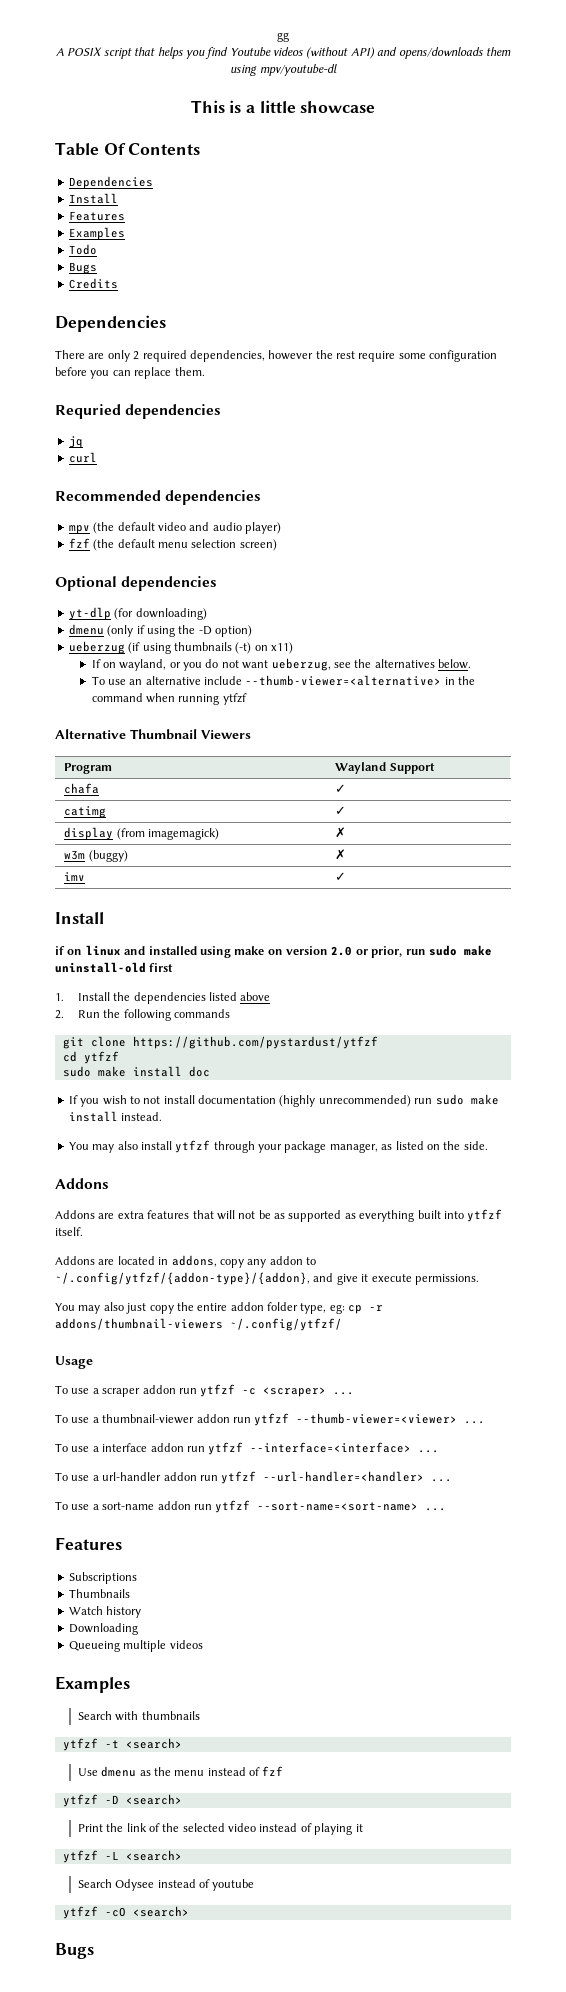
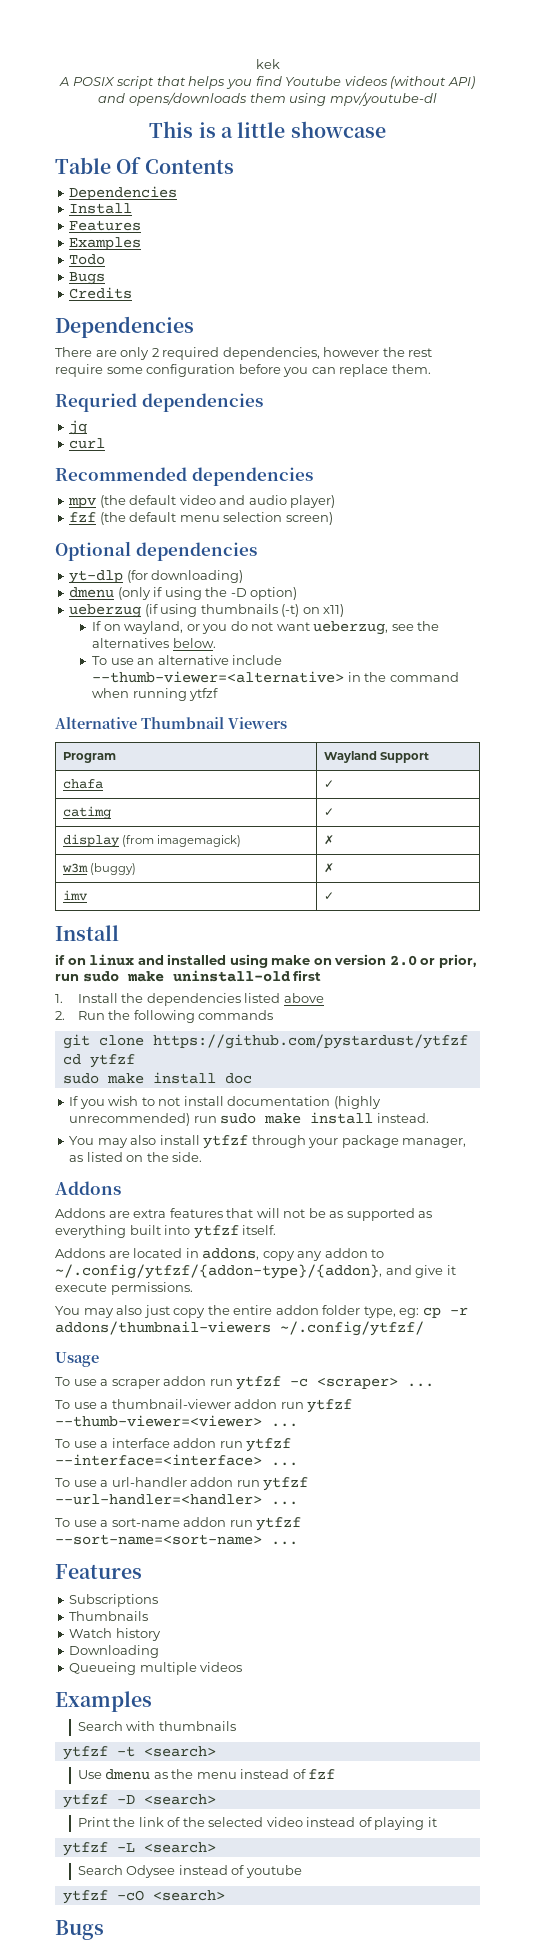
- gg
+ kek

